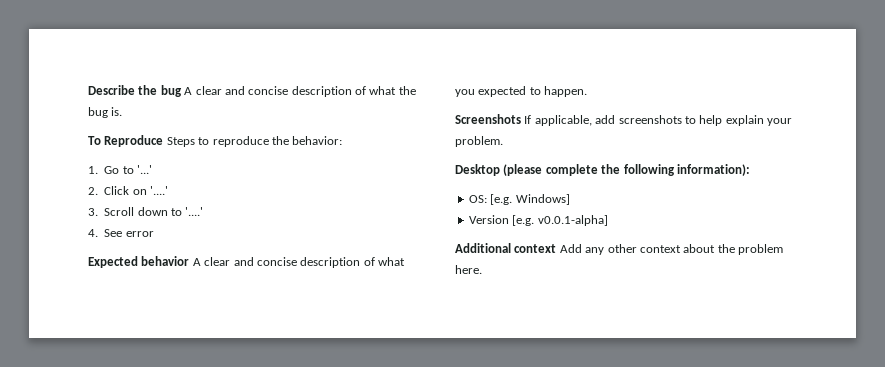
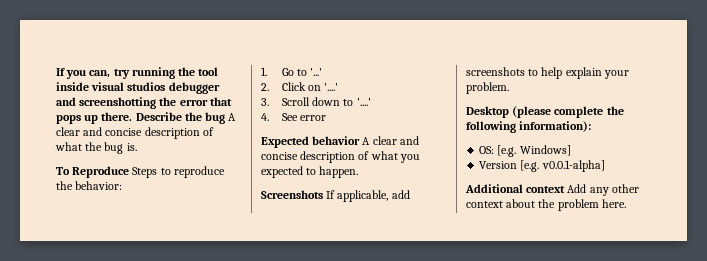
+ If you can, try running the tool inside visual studios debugger and screenshotting the error that pops up there.

